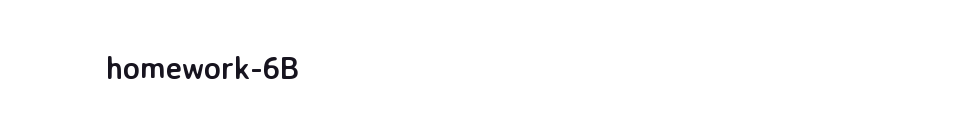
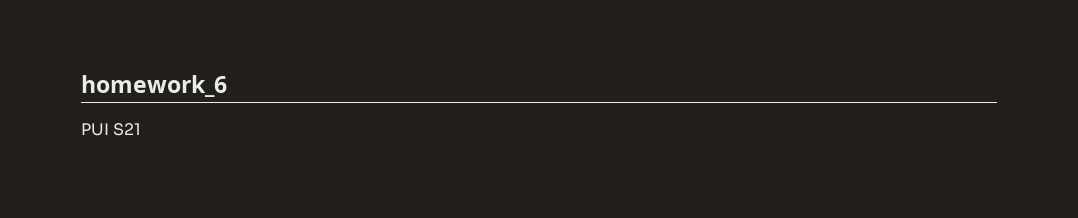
- homework-6B
+ homework_6
+ PUI S21

